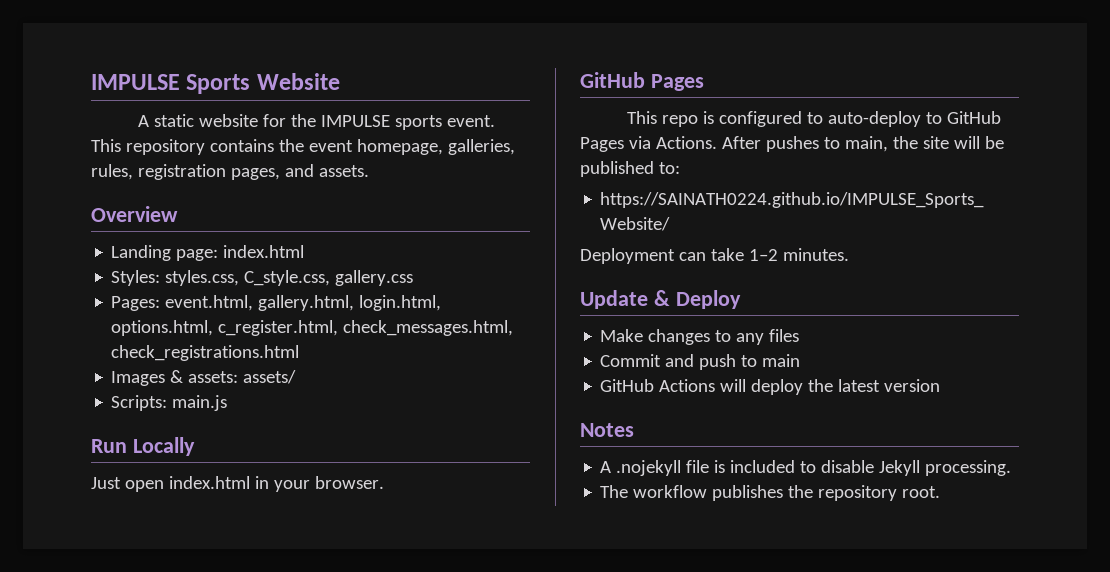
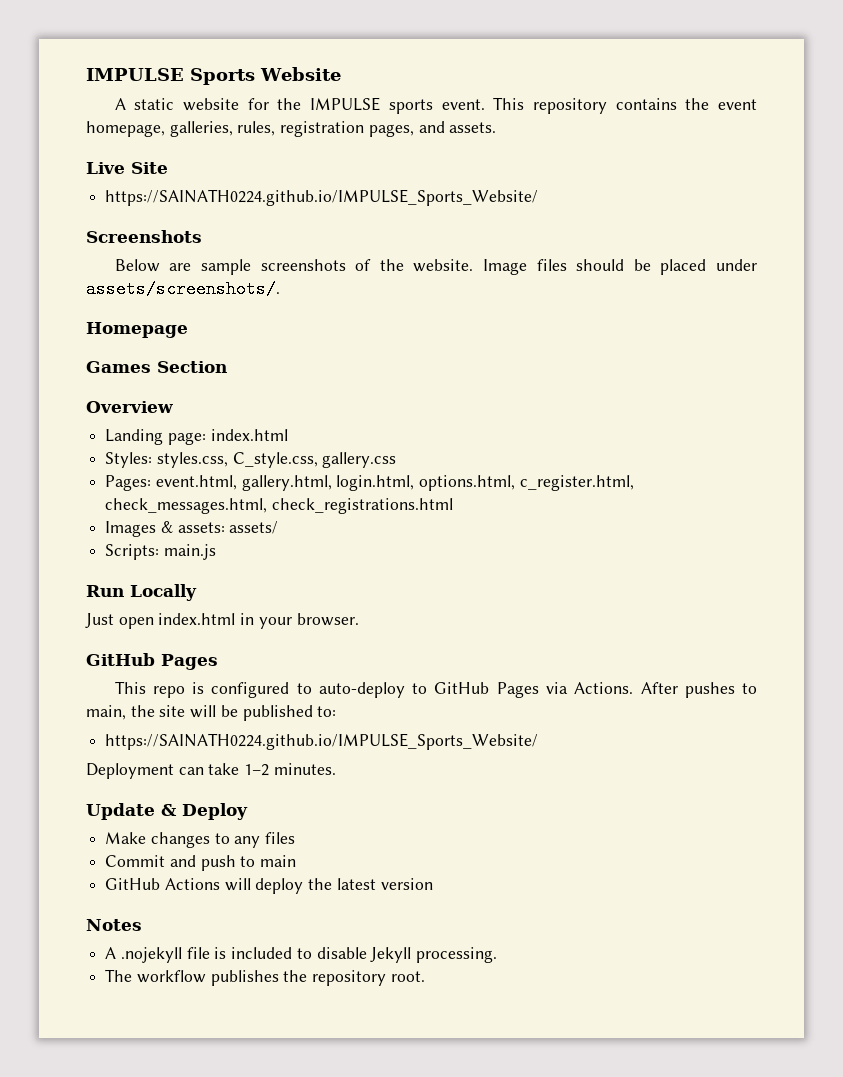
+ Live Site
+ https://SAINATH0224.github.io/IMPULSE_Sports_Website/
+ Screenshots
+ Below are sample screenshots of the website. Image files should be placed under assets/screenshots/.
+ Homepage
+ Games Section

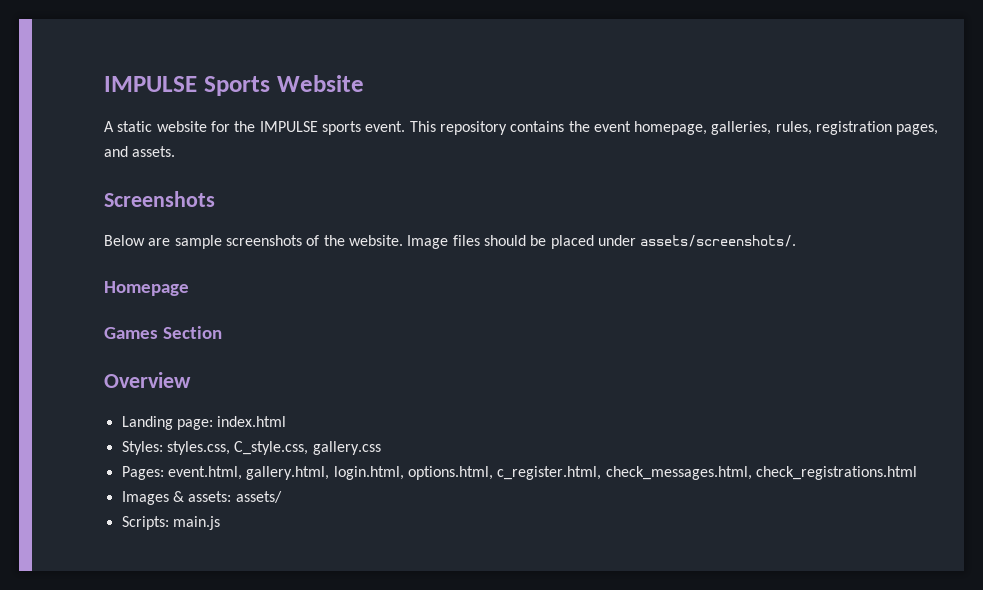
- Live Site
- https://SAINATH0224.github.io/IMPULSE_Sports_Website/
- Run Locally
- Just open index.html in your browser.
- GitHub Pages
- This repo is configured to auto-deploy to GitHub Pages via Actions. After pushes to main, the site will be published to:
- https://SAINATH0224.github.io/IMPULSE_Sports_Website/
- Deployment can take 1–2 minutes.
- Update & Deploy
- Make changes to any files
- Commit and push to main
- GitHub Actions will deploy the latest version
- Notes
- A .nojekyll file is included to disable Jekyll processing.
- The workflow publishes the repository root.

